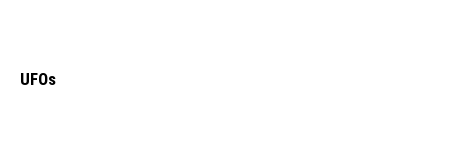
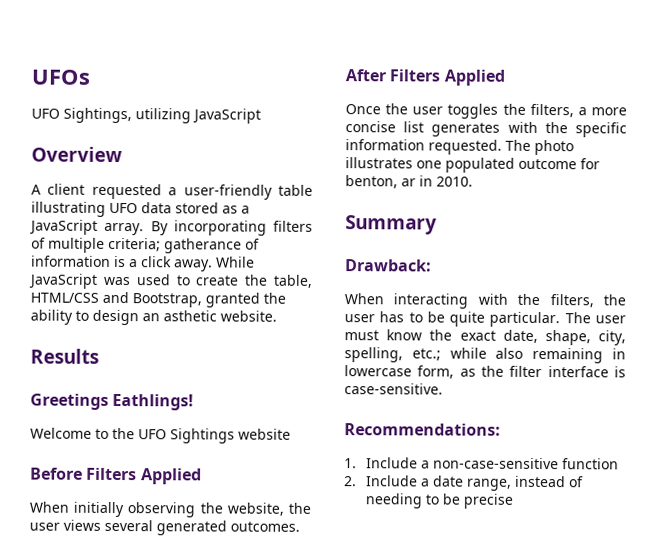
+ UFO Sightings, utilizing JavaScript
+ Overview
+ A client requested a user-friendly table illustrating UFO data stored as a JavaScript array. By incorporating filters of multiple criteria; gatherance of information is a click away. While JavaScript was used to create the table, HTML/CSS and Bootstrap, granted the ability to design an asthetic website.
+ Results
+ Greetings Eathlings!
+ Welcome to the UFO Sightings website
+ Before Filters Applied
+ When initially observing the website, the user views several generated outcomes.
+ After Filters Applied
+ Once the user toggles the filters, a more concise list generates with the specific information requested. The photo illustrates one populated outcome for benton, ar in 2010.
+ Summary
+ Drawback:
+ When interacting with the filters, the user has to be quite particular. The user must know the exact date, shape, city, spelling, etc.; while also remaining in lowercase form, as the filter interface is case-sensitive.
+ Recommendations:
+ 1. Include a non-case-sensitive function
+ 2. Include a date range, instead of needing to be precise

